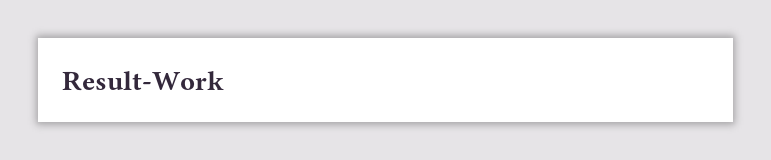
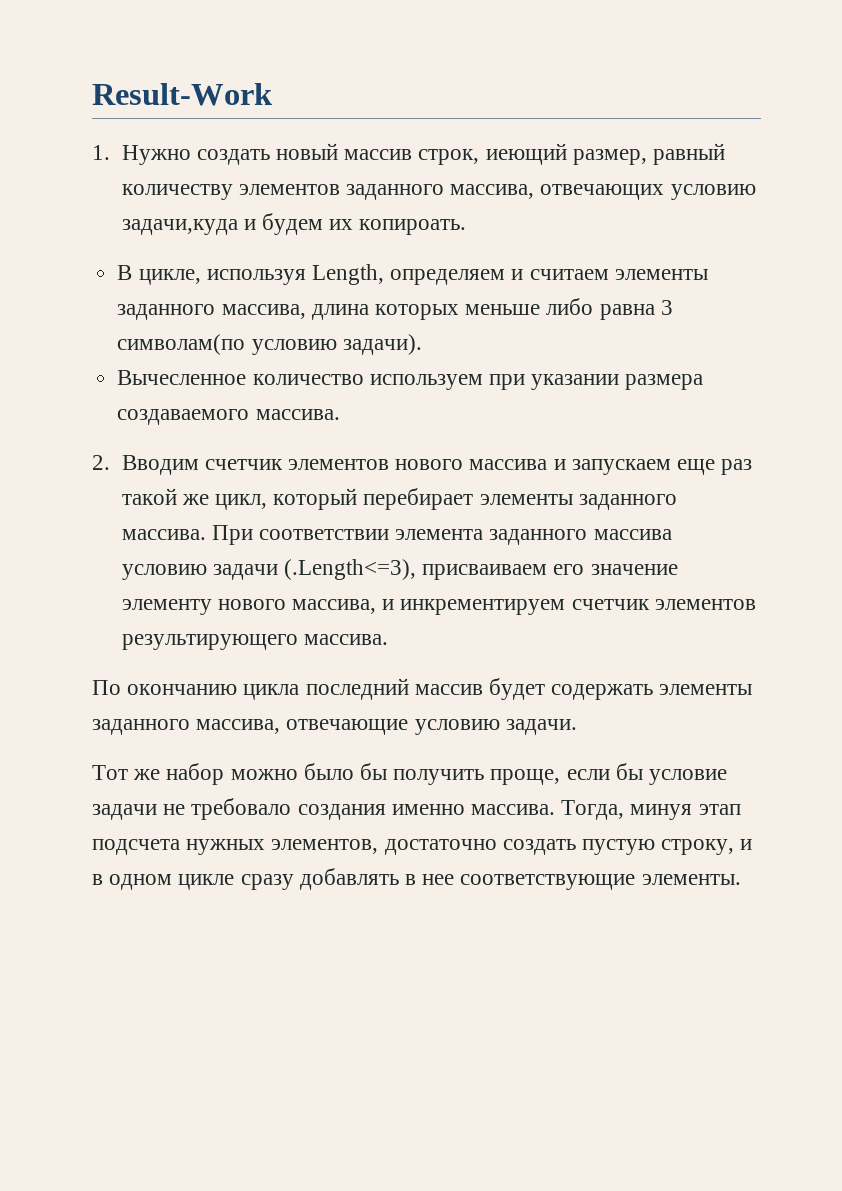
+ 1. Нужно создать новый массив строк, иеющий размер, равный количеству элементов заданного массива, отвечающих условию задачи,куда и будем их копироать.
+ В цикле, используя Length, определяем и считаем элементы заданного массива, длина которых меньше либо равна 3 символам(по условию задачи).
+ Вычесленное количество используем при указании размера создаваемого массива.
+ 2. Вводим счетчик элементов нового массива и запускаем еще раз такой же цикл, который перебирает элементы заданного массива. При соответствии элемента заданного массива условию задачи (.Length<=3), присваиваем его значение элементу нового массива, и инкрементируем счетчик элементов результирующего массива.
+ По окончанию цикла последний массив будет содержать элементы заданного массива, отвечающиe условию задачи.
+ Тот же набор можно было бы получить проще, если бы условие задачи не требовало создания именно массива. Тогда, минуя этап подсчета нужных элементов, достаточно создать пустую строку, и в одном цикле сразу добавлять в нее соответствующие элементы.

